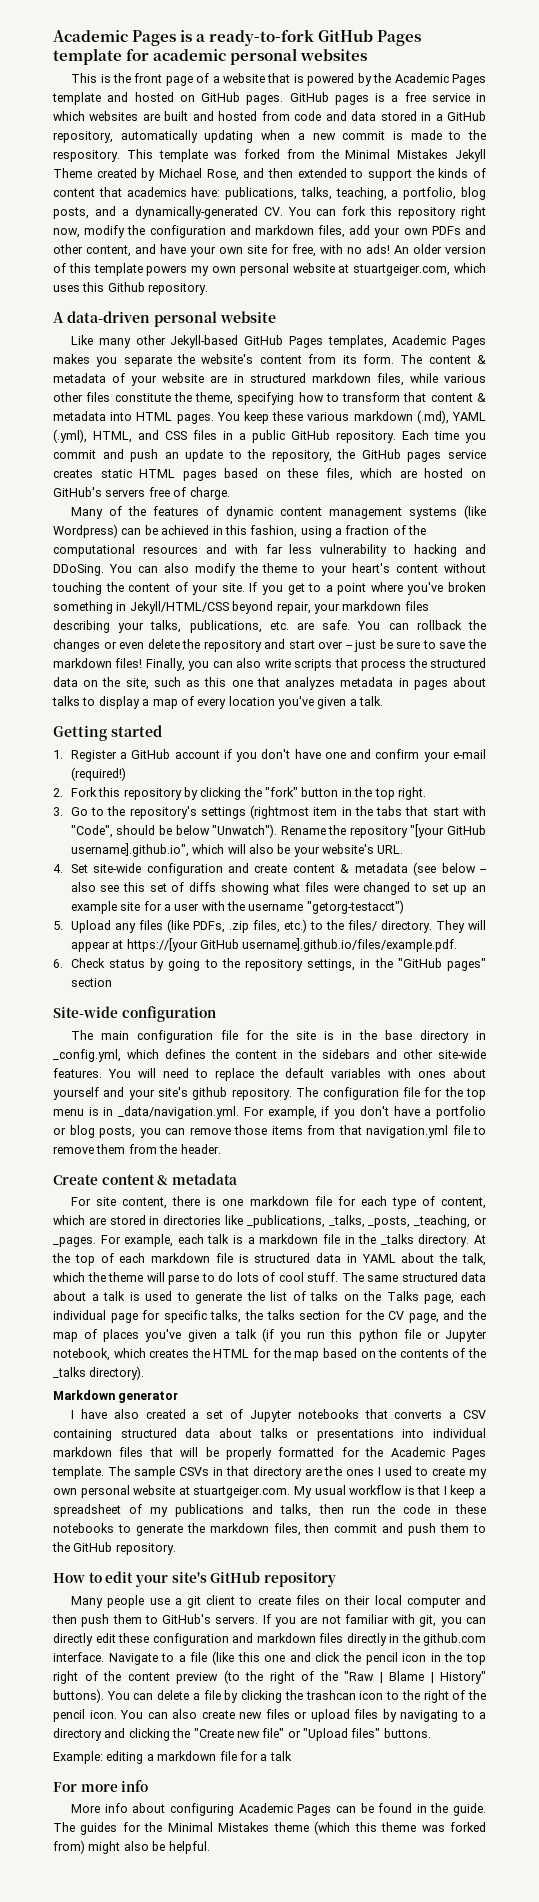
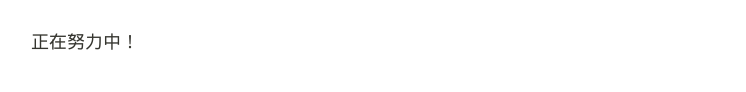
- Academic Pages is a ready-to-fork GitHub Pages template for academic personal websites
- This is the front page of a website that is powered by the Academic Pages template and hosted on GitHub pages. GitHub pages is a free service in which websites are built and hosted from code and data stored in a GitHub repository, automatically updating when a new commit is made to the respository. This template was forked from the Minimal Mistakes Jekyll Theme created by Michael Rose, and then extended to support the kinds of content that academics have: publications, talks, teaching, a portfolio, blog posts, and a dynamically-generated CV. You can fork this repository right now, modify the configuration and markdown files, add your own PDFs and other content, and have your own site for free, with no ads! An older version of this template powers my own personal website at stuartgeiger.com, which uses this Github repository.
- A data-driven personal website
- Like many other Jekyll-based GitHub Pages templates, Academic Pages makes you separate the website's content from its form. The content & metadata of your website are in structured markdown files, while various other files constitute the theme, specifying how to transform that content & metadata into HTML pages. You keep these various markdown (.md), YAML (.yml), HTML, and CSS files in a public GitHub repository. Each time you commit and push an update to the repository, the GitHub pages service creates static HTML pages based on these files, which are hosted on GitHub's servers free of charge.
- Many of the features of dynamic content management systems (like Wordpress) can be achieved in this fashion, using a fraction of the computational resources and with far less vulnerability to hacking and DDoSing. You can also modify the theme to your heart's content without touching the content of your site. If you get to a point where you've broken something in Jekyll/HTML/CSS beyond repair, your markdown files describing your talks, publications, etc. are safe. You can rollback the changes or even delete the repository and start over -- just be sure to save the markdown files! Finally, you can also write scripts that process the structured data on the site, such as this one that analyzes metadata in pages about talks to display a map of every location you've given a talk.
- Getting started
- 1. Register a GitHub account if you don't have one and confirm your e-mail (required!)
- 2. Fork this repository by clicking the "fork" button in the top right.
- 3. Go to the repository's settings (rightmost item in the tabs that start with "Code", should be below "Unwatch"). Rename the repository "[your GitHub username].github.io", which will also be your website's URL.
- 4. Set site-wide configuration and create content & metadata (see below -- also see this set of diffs showing what files were changed to set up an example site for a user with the username "getorg-testacct")
- 5. Upload any files (like PDFs, .zip files, etc.) to the files/ directory. They will appear at https://[your GitHub username].github.io/files/example.pdf.
- 6. Check status by going to the repository settings, in the "GitHub pages" section
- Site-wide configuration
- The main configuration file for the site is in the base directory in _config.yml, which defines the content in the sidebars and other site-wide features. You will need to replace the default variables with ones about yourself and your site's github repository. The configuration file for the top menu is in _data/navigation.yml. For example, if you don't have a portfolio or blog posts, you can remove those items from that navigation.yml file to remove them from the header.
- Create content & metadata
- For site content, there is one markdown file for each type of content, which are stored in directories like _publications, _talks, _posts, _teaching, or _pages. For example, each talk is a markdown file in the _talks directory. At the top of each markdown file is structured data in YAML about the talk, which the theme will parse to do lots of cool stuff. The same structured data about a talk is used to generate the list of talks on the Talks page, each individual page for specific talks, the talks section for the CV page, and the map of places you've given a talk (if you run this python file or Jupyter notebook, which creates the HTML for the map based on the contents of the _talks directory).
- Markdown generator
- I have also created a set of Jupyter notebooks that converts a CSV containing structured data about talks or presentations into individual markdown files that will be properly formatted for the Academic Pages template. The sample CSVs in that directory are the ones I used to create my own personal website at stuartgeiger.com. My usual workflow is that I keep a spreadsheet of my publications and talks, then run the code in these notebooks to generate the markdown files, then commit and push them to the GitHub repository.
- How to edit your site's GitHub repository
- Many people use a git client to create files on their local computer and then push them to GitHub's servers. If you are not familiar with git, you can directly edit these configuration and markdown files directly in the github.com interface. Navigate to a file (like this one and click the pencil icon in the top right of the content preview (to the right of the "Raw | Blame | History" buttons). You can delete a file by clicking the trashcan icon to the right of the pencil icon. You can also create new files or upload files by navigating to a directory and clicking the "Create new file" or "Upload files" buttons.
- Example: editing a markdown file for a talk
- For more info
- More info about configuring Academic Pages can be found in the guide. The guides for the Minimal Mistakes theme (which this theme was forked from) might also be helpful.
+ 正在努力中！

